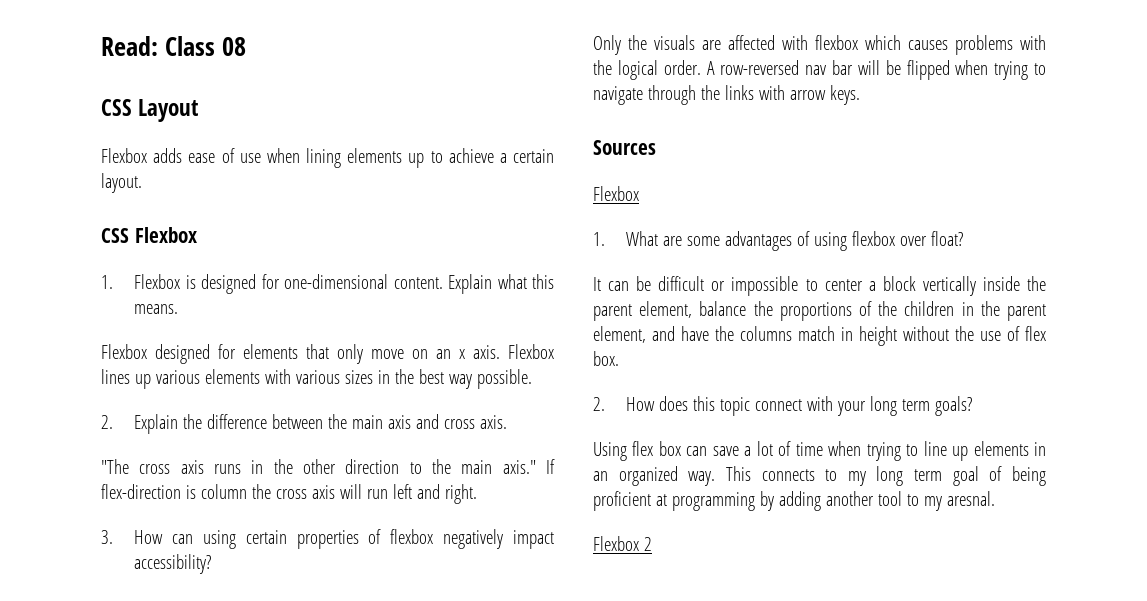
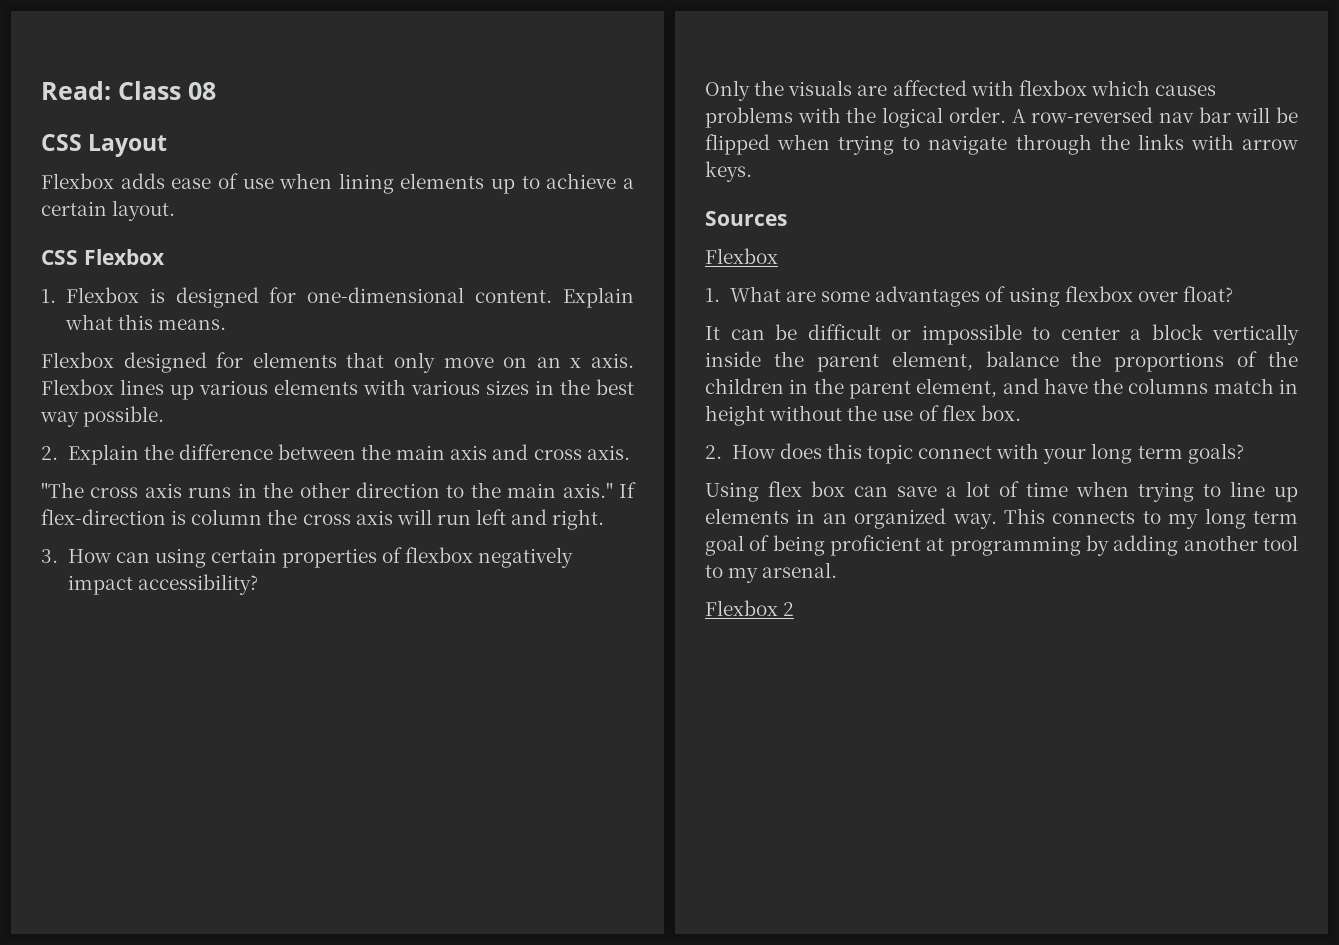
- This connects to my long term goal of being proficient at programming by adding another tool to my aresnal.
+ This connects to my long term goal of being proficient at programming by adding another tool to my arsenal.

